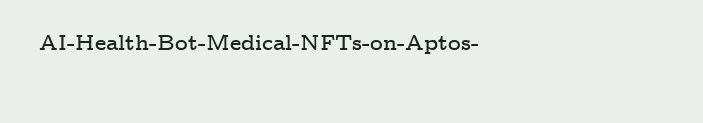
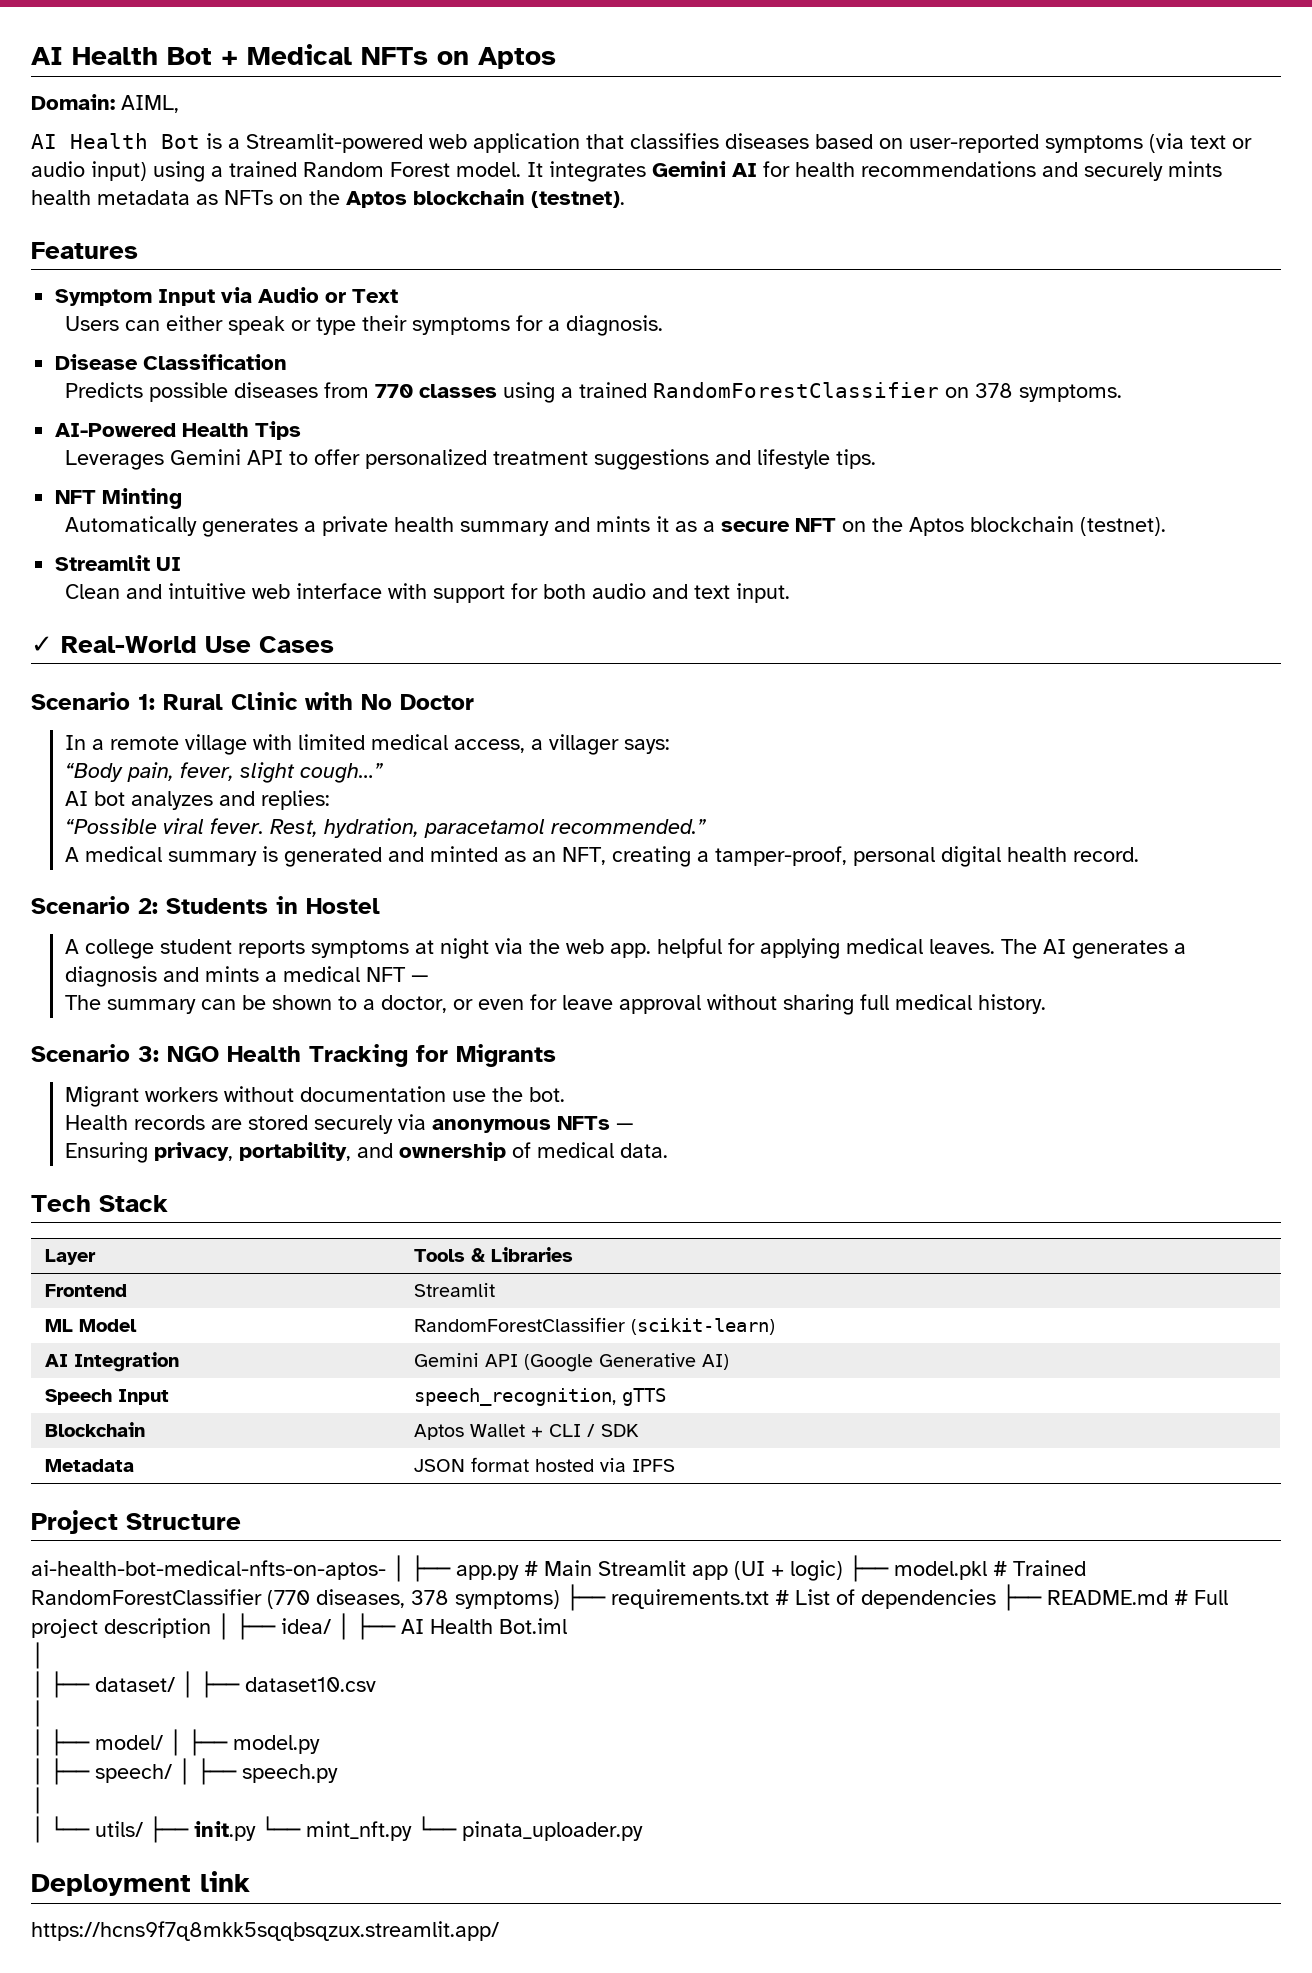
- AI-Health-Bot-Medical-NFTs-on-Aptos-
+ AI Health Bot + Medical NFTs on Aptos
+ Domain: AIML,
+ AI Health Bot is a Streamlit-powered web application that classifies diseases based on user-reported symptoms (via text or audio input) using a trained Random Forest model. It integrates Gemini AI for health recommendations and securely mints health metadata as NFTs on the Aptos blockchain (testnet).
+ Features
+ Symptom Input via Audio or Text
+ Users can either speak or type their symptoms for a diagnosis.
+ Disease Classification
+ Predicts possible diseases from 770 classes using a trained RandomForestClassifier on 378 symptoms.
+ AI-Powered Health Tips
+ Leverages Gemini API to offer personalized treatment suggestions and lifestyle tips.
+ NFT Minting
+ Automatically generates a private health summary and mints it as a secure NFT on the Aptos blockchain (testnet).
+ Streamlit UI
+ Clean and intuitive web interface with support for both audio and text input.
+ ✓ Real-World Use Cases
+ Scenario 1: Rural Clinic with No Doctor
+ In a remote village with limited medical access, a villager says:
+ “Body pain, fever, slight cough…”
+ AI bot analyzes and replies:
+ “Possible viral fever. Rest, hydration, paracetamol recommended.”
+ A medical summary is generated and minted as an NFT, creating a tamper-proof, personal digital health record.
+ Scenario 2: Students in Hostel
+ A college student reports symptoms at night via the web app. helpful for applying medical leaves. The AI generates a diagnosis and mints a medical NFT —
+ The summary can be shown to a doctor, or even for leave approval without sharing full medical history.
+ Scenario 3: NGO Health Tracking for Migrants
+ Migrant workers without documentation use the bot.
+ Health records are stored securely via anonymous NFTs —
+ Ensuring privacy, portability, and ownership of medical data.
+ Tech Stack
+ Layer | Tools & Libraries
+ Frontend | Streamlit
+ ML Model | RandomForestClassifier (scikit-learn)
+ AI Integration | Gemini API (Google Generative AI)
+ Speech Input | speech_recognition, gTTS
+ Blockchain | Aptos Wallet + CLI / SDK
+ Metadata | JSON format hosted via IPFS
+ Project Structure
+ ai-health-bot-medical-nfts-on-aptos- │ ├── app.py # Main Streamlit app (UI + logic) ├── model.pkl # Trained RandomForestClassifier (770 diseases, 378 symptoms) ├── requirements.txt # List of dependencies ├── README.md # Full project description │ ├── idea/ │ ├── AI Health Bot.iml
+ │
+ │ ├── dataset/ │ ├── dataset10.csv
+ │
+ │ ├── model/ │ ├── model.py
+ │ ├── speech/ │ ├── speech.py
+ │
+ │ └── utils/ ├── init.py └── mint_nft.py └── pinata_uploader.py
+ Deployment link
+ https://hcns9f7q8mkk5sqqbsqzux.streamlit.app/

